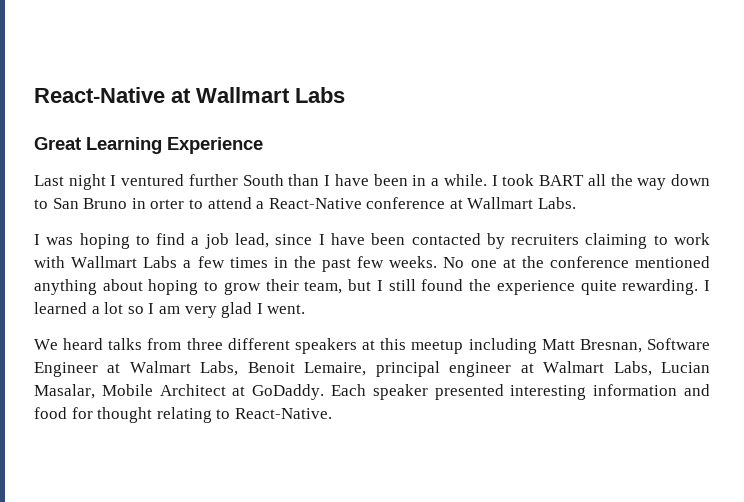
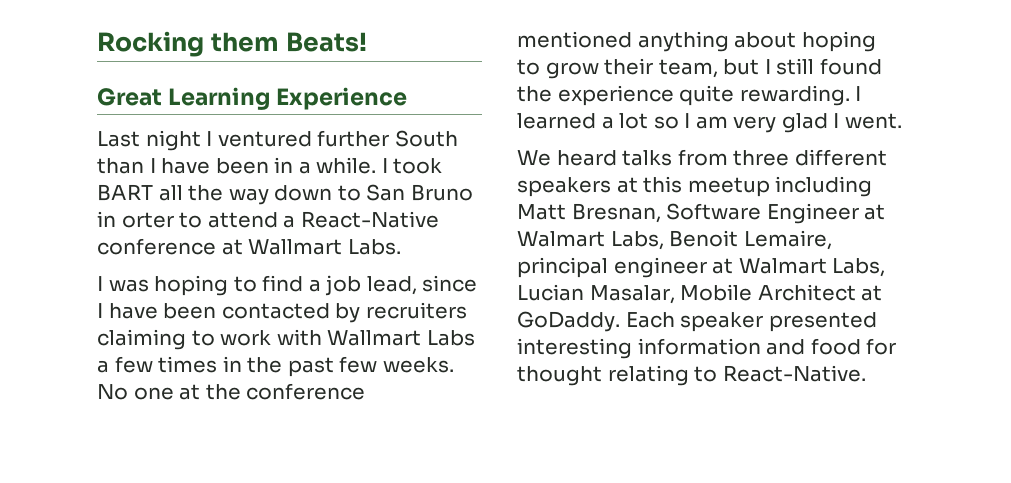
- React-Native at Wallmart Labs
+ Rocking them Beats!

